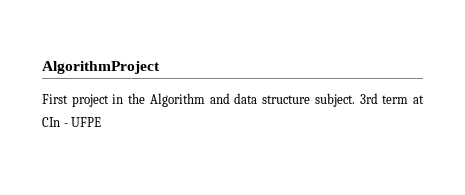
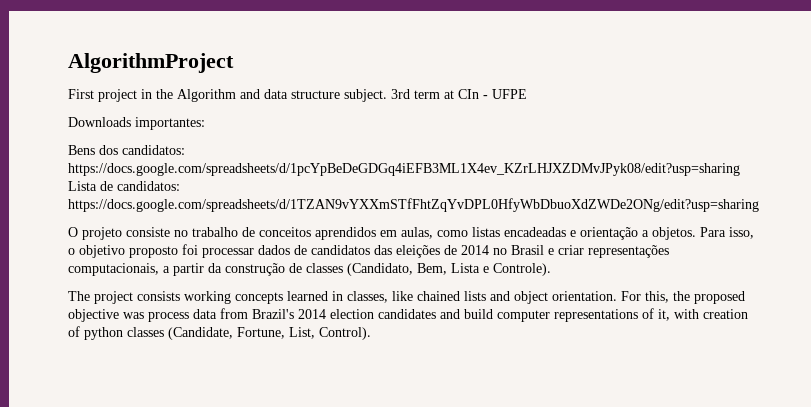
+ Downloads importantes:
+ Bens dos candidatos: https://docs.google.com/spreadsheets/d/1pcYpBeDeGDGq4iEFB3ML1X4ev_KZrLHJXZDMvJPyk08/edit?usp=sharing Lista de candidatos: https://docs.google.com/spreadsheets/d/1TZAN9vYXXmSTfFhtZqYvDPL0HfyWbDbuoXdZWDe2ONg/edit?usp=sharing
+ O projeto consiste no trabalho de conceitos aprendidos em aulas, como listas encadeadas e orientação a objetos. Para isso, o objetivo proposto foi processar dados de candidatos das eleições de 2014 no Brasil e criar representações computacionais, a partir da construção de classes (Candidato, Bem, Lista e Controle).
+ The project consists working concepts learned in classes, like chained lists and object orientation. For this, the proposed objective was process data from Brazil's 2014 election candidates and build computer representations of it, with creation of python classes (Candidate, Fortune, List, Control).

